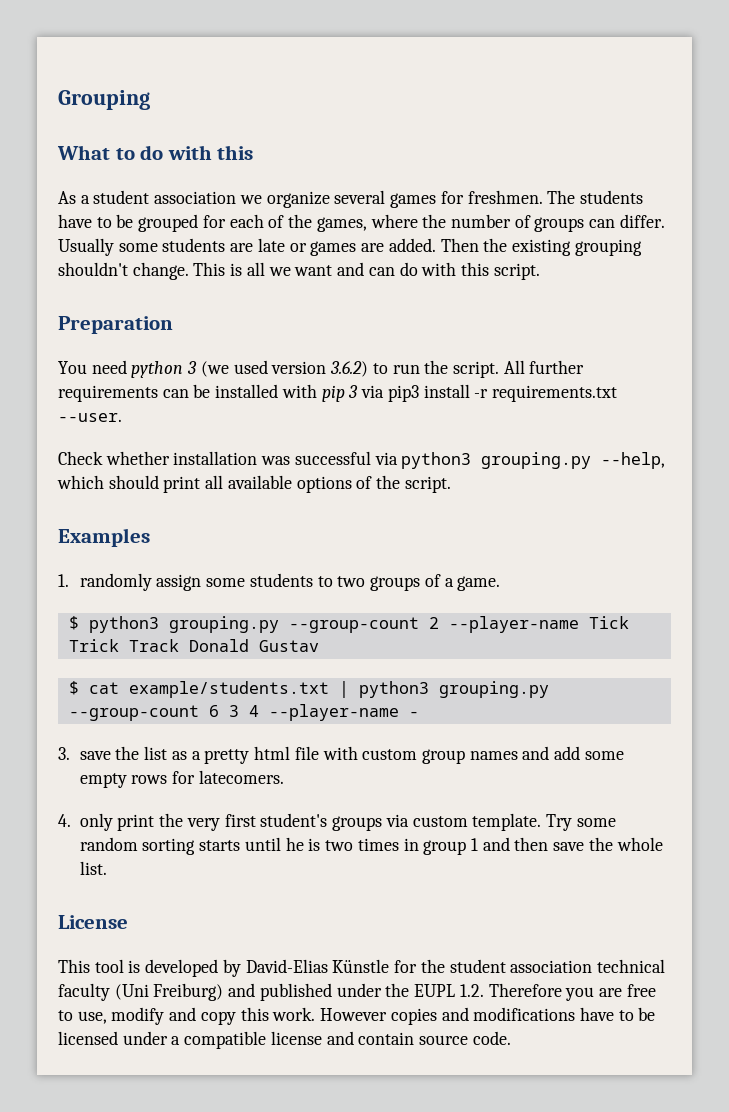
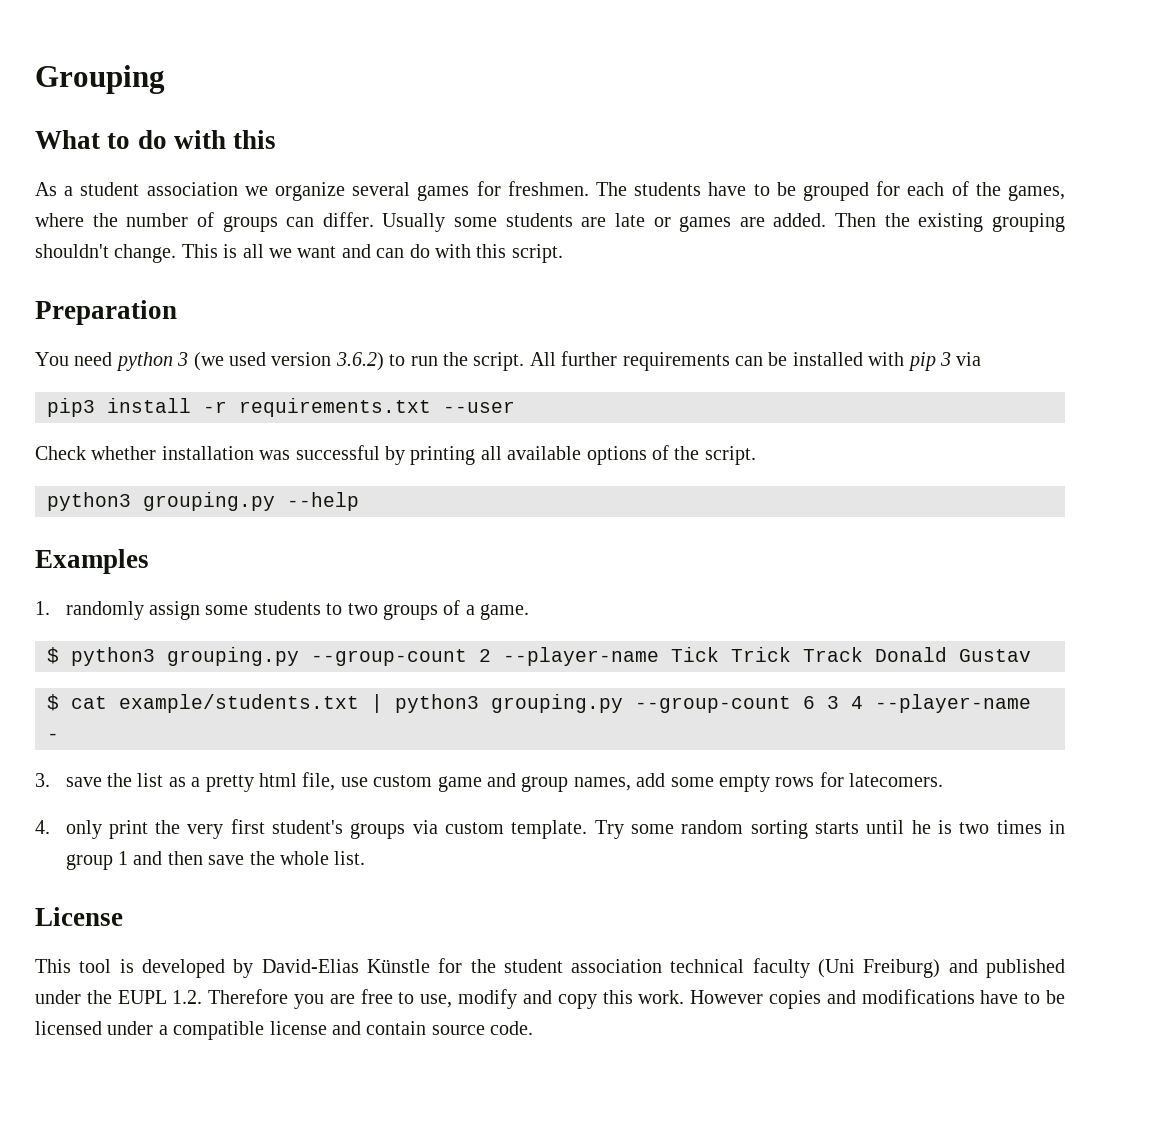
- All further requirements can be installed with pip 3 via pip3 install -r requirements.txt --user.
+ All further requirements can be installed with pip 3 via
+ pip3 install -r requirements.txt --user
- Check whether installation was successful via python3 grouping.py --help, which should print all available options of the script.
+ Check whether installation was successful by printing all available options of the script.
+ python3 grouping.py --help
- 3. save the list as a pretty html file with custom group names and add some empty rows for latecomers.
+ 3. save the list as a pretty html file, use custom game and group names, add some empty rows for latecomers.

